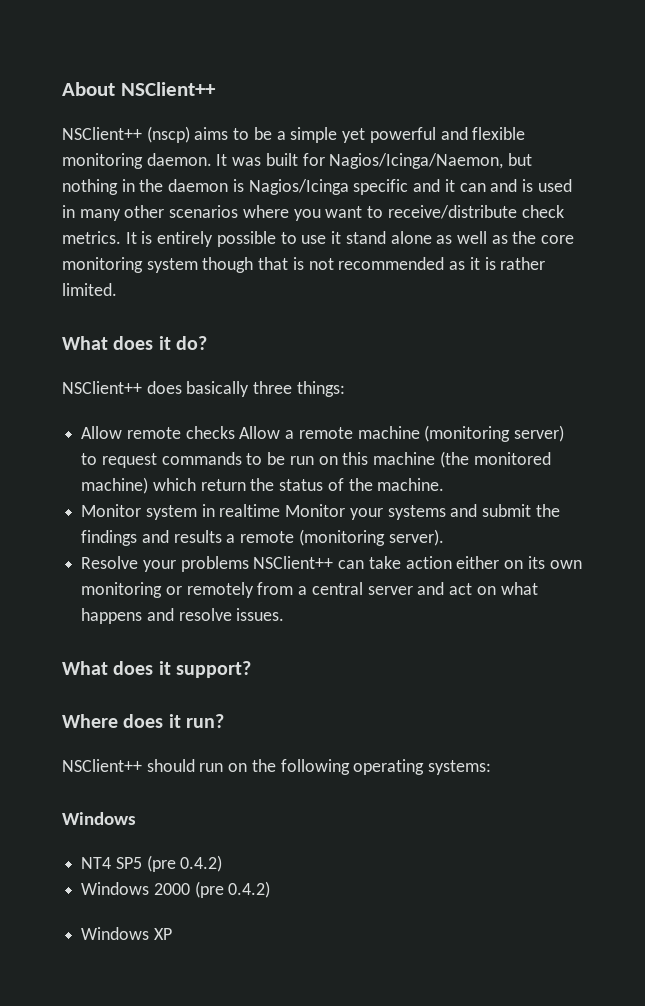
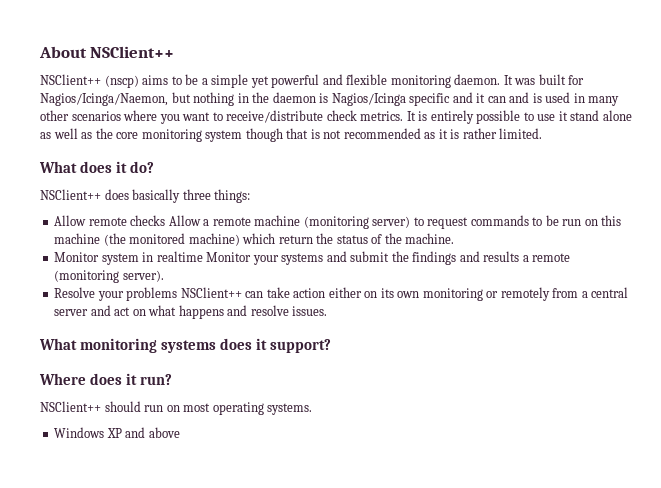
- What does it support?
+ What monitoring systems does it support?
- NSClient++ should run on the following operating systems:
- Windows
- NT4 SP5 (pre 0.4.2)
- Windows 2000 (pre 0.4.2)
+ NSClient++ should run on most operating systems.
- Windows XP
+ Windows XP and above

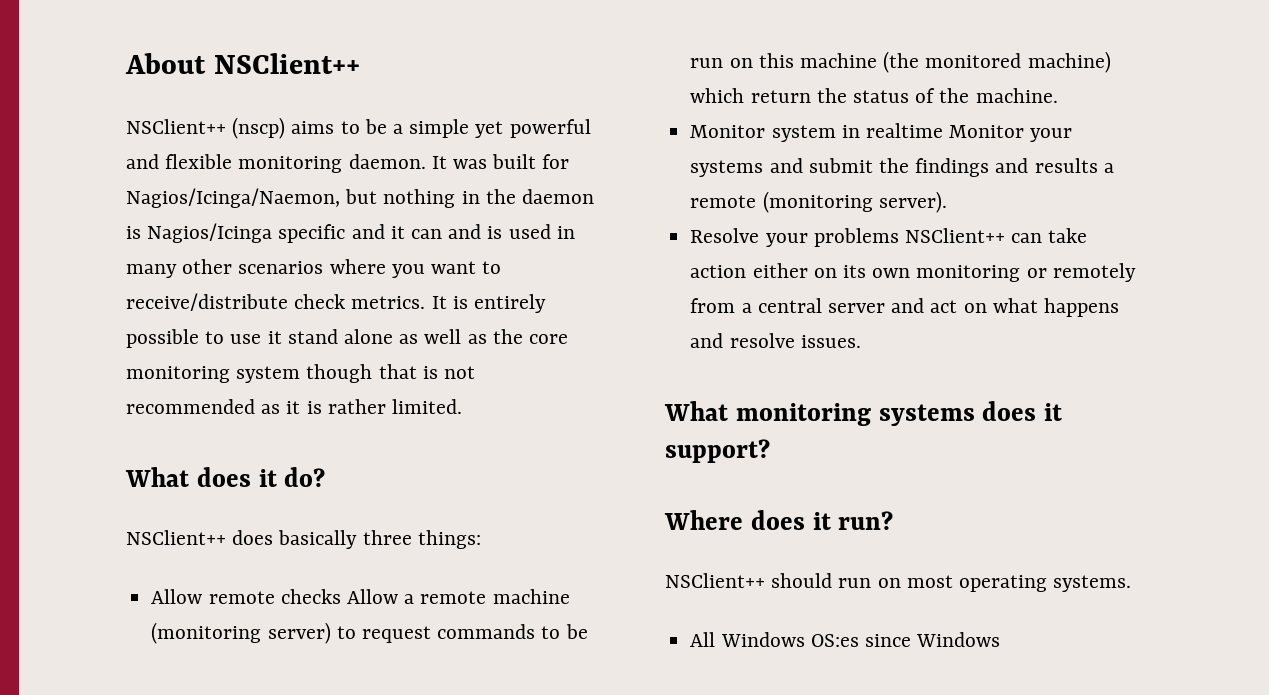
- Windows XP and above
+ All Windows OS:es since Windows

